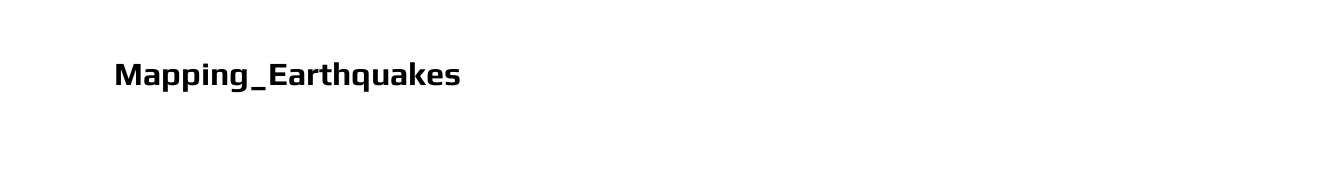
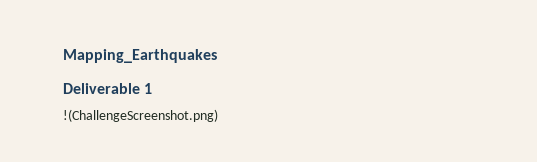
+ Deliverable 1
+ !(ChallengeScreenshot.png)

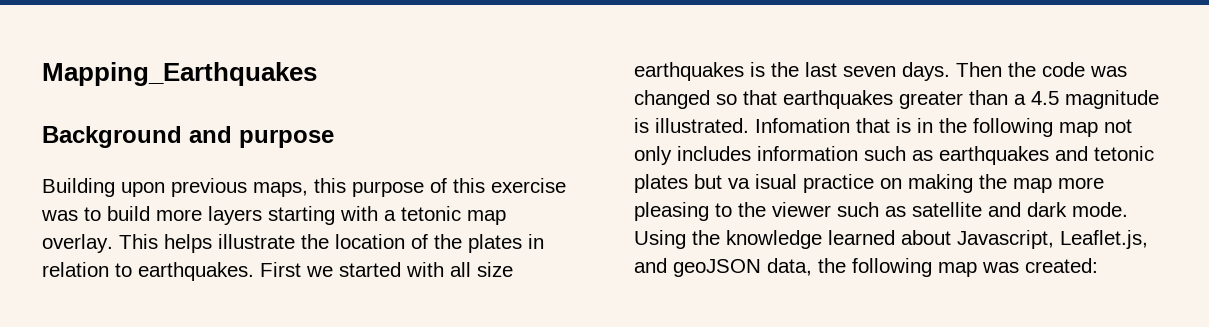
- Deliverable 1
- !(ChallengeScreenshot.png)
+ Background and purpose
+ Building upon previous maps, this purpose of this exercise was to build more layers starting with a tetonic map overlay. This helps illustrate the location of the plates in relation to earthquakes. First we started with all size earthquakes is the last seven days. Then the code was changed so that earthquakes greater than a 4.5 magnitude is illustrated. Infomation that is in the following map not only includes information such as earthquakes and tetonic plates but va isual practice on making the map more pleasing to the viewer such as satellite and dark mode. Using the knowledge learned about Javascript, Leaflet.js, and geoJSON data, the following map was created:

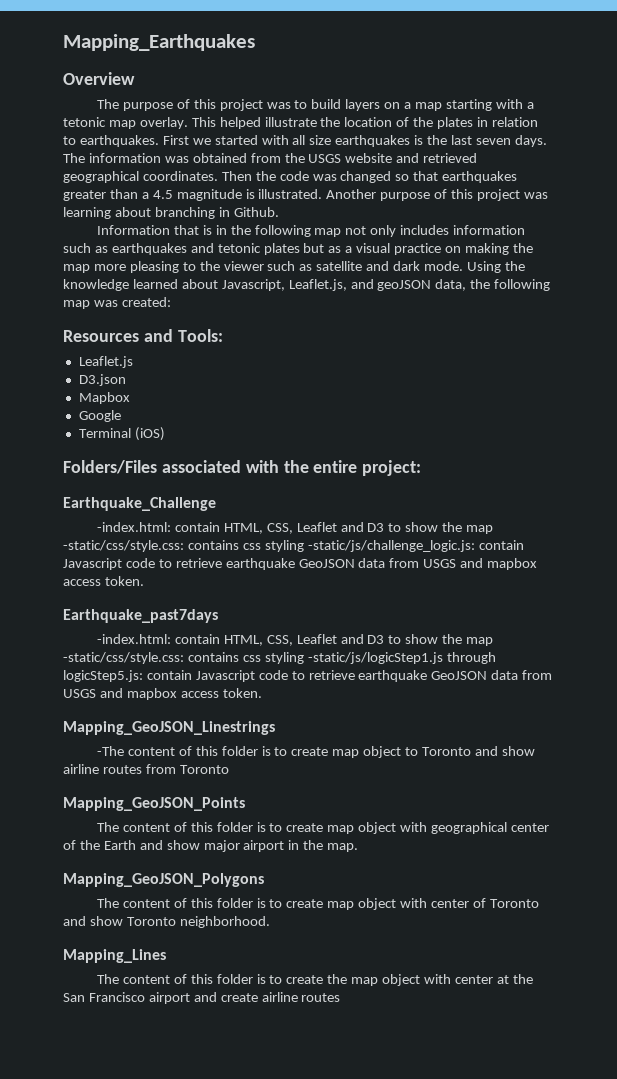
- Background and purpose
- Building upon previous maps, this purpose of this exercise was to build more layers starting with a tetonic map overlay.
+ Overview
+ The purpose of this project was to build layers on a map starting with a tetonic map overlay.
- This helps illustrate the location of the plates in relation to earthquakes.
+ This helped illustrate the location of the plates in relation to earthquakes.
+ The information was obtained from the USGS website and retrieved geographical coordinates.
- Infomation that is in the following map not only includes information such as earthquakes and tetonic plates but va isual practice on making the map more pleasing to the viewer such as satellite and dark mode.
+ Another purpose of this project was learning about branching in Github.
+ Information that is in the following map not only includes information such as earthquakes and tetonic plates but as a visual practice on making the map more pleasing to the viewer such as satellite and dark mode.
+ Resources and Tools:
+ Leaflet.js
+ D3.json
+ Mapbox
+ Google
+ Terminal (iOS)
+ Folders/Files associated with the entire project:
+ Earthquake_Challenge
+ -index.html: contain HTML, CSS, Leaflet and D3 to show the map -static/css/style.css: contains css styling -static/js/challenge_logic.js: contain Javascript code to retrieve earthquake GeoJSON data from USGS and mapbox access token.
+ Earthquake_past7days
+ -index.html: contain HTML, CSS, Leaflet and D3 to show the map -static/css/style.css: contains css styling -static/js/logicStep1.js through logicStep5.js: contain Javascript code to retrieve earthquake GeoJSON data from USGS and mapbox access token.
+ Mapping_GeoJSON_Linestrings
+ -The content of this folder is to create map object to Toronto and show airline routes from Toronto
+ Mapping_GeoJSON_Points
+ The content of this folder is to create map object with geographical center of the Earth and show major airport in the map.
+ Mapping_GeoJSON_Polygons
+ The content of this folder is to create map object with center of Toronto and show Toronto neighborhood.
+ Mapping_Lines
+ The content of this folder is to create the map object with center at the San Francisco airport and create airline routes

